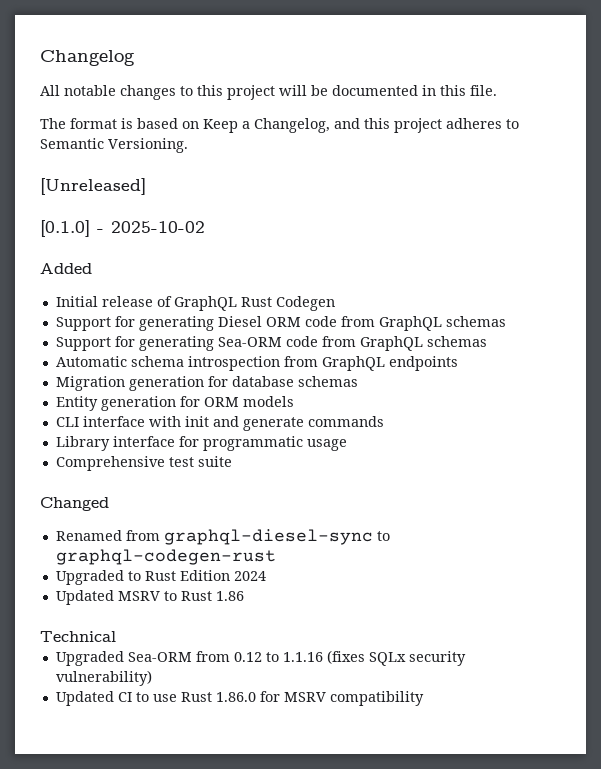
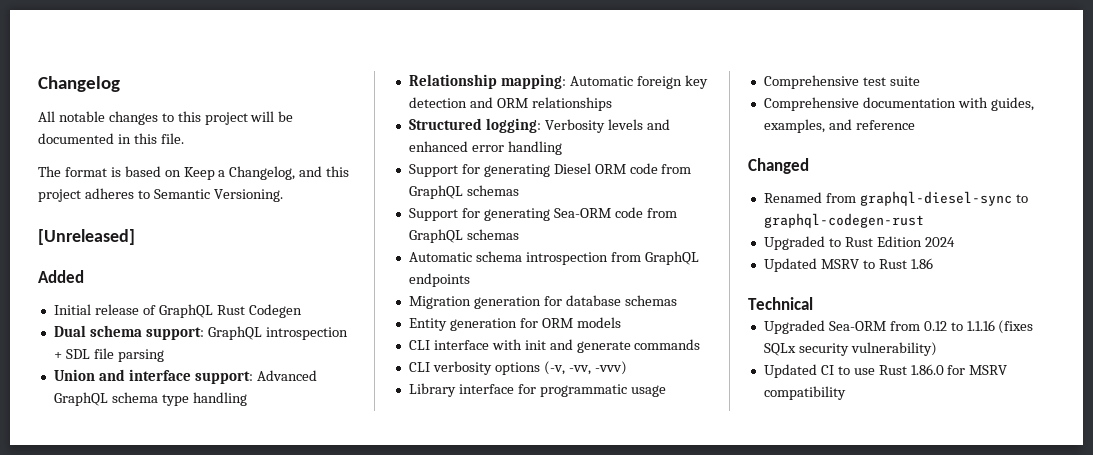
- [0.1.0] - 2025-10-02
+ Dual schema support: GraphQL introspection + SDL file parsing
+ Union and interface support: Advanced GraphQL schema type handling
+ Relationship mapping: Automatic foreign key detection and ORM relationships
+ Structured logging: Verbosity levels and enhanced error handling
+ CLI verbosity options (-v, -vv, -vvv)
+ Comprehensive documentation with guides, examples, and reference

